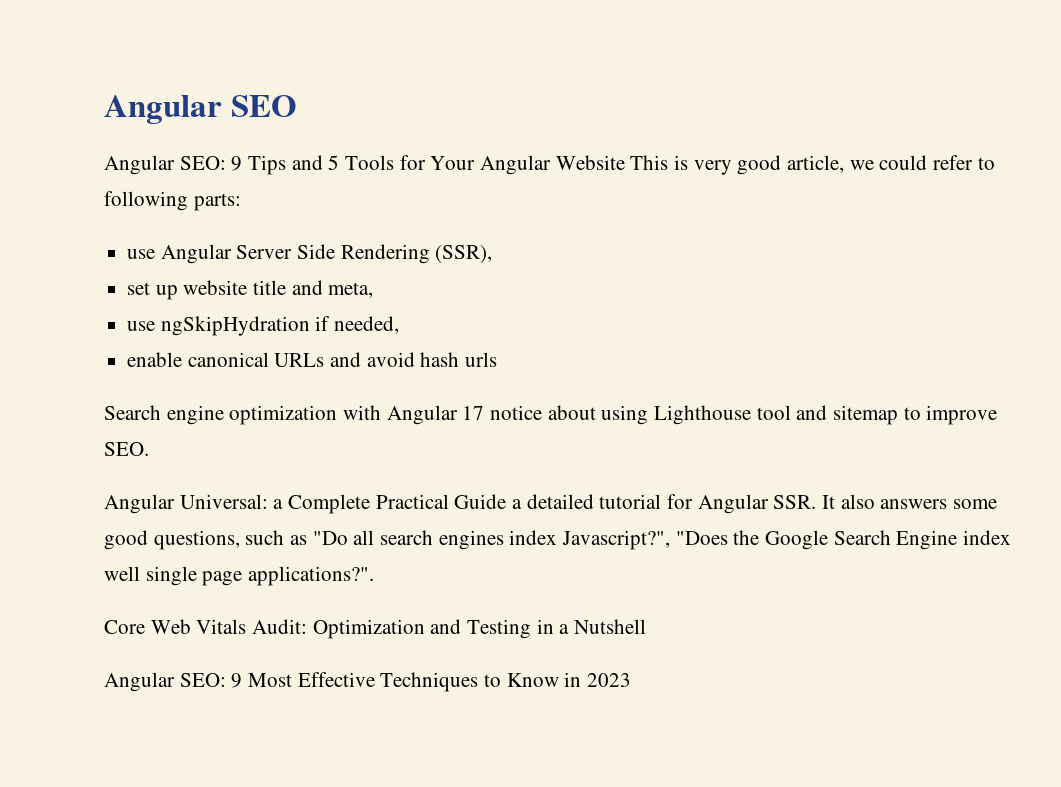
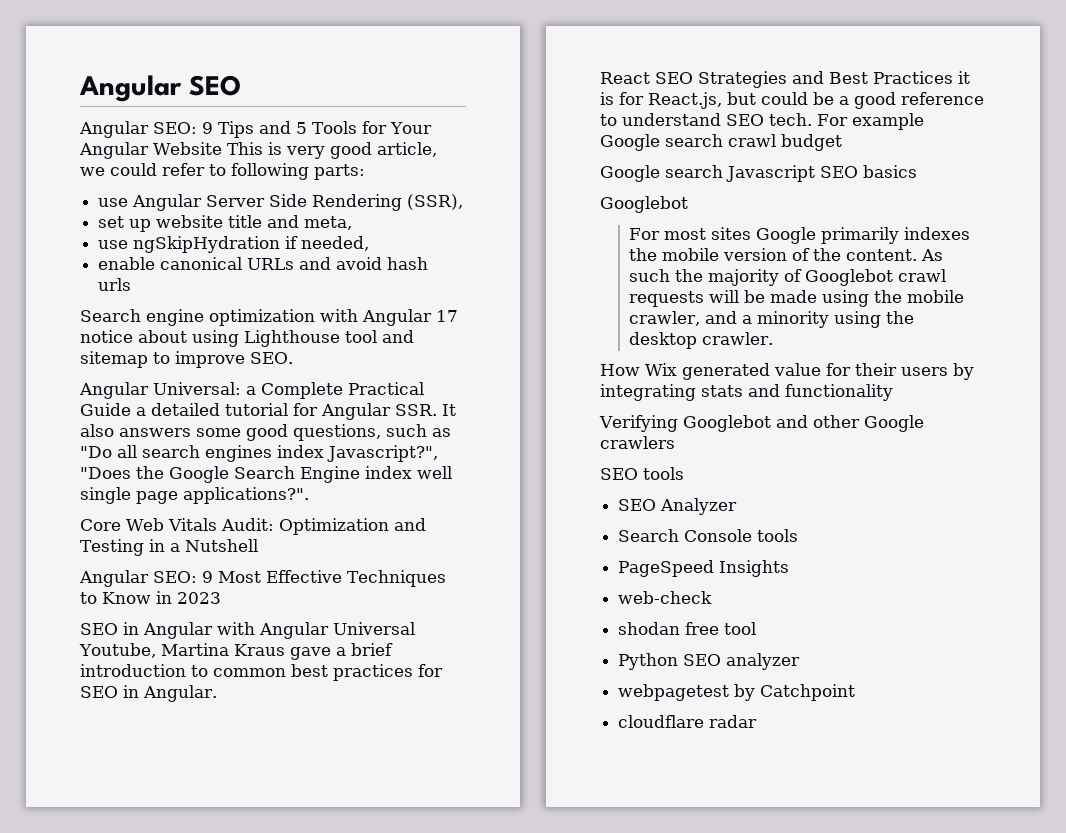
+ SEO in Angular with Angular Universal Youtube, Martina Kraus gave a brief introduction to common best practices for SEO in Angular.
+ React SEO Strategies and Best Practices it is for React.js, but could be a good reference to understand SEO tech. For example Google search crawl budget
+ Google search Javascript SEO basics
+ Googlebot
+ For most sites Google primarily indexes the mobile version of the content. As such the majority of Googlebot crawl requests will be made using the mobile crawler, and a minority using the desktop crawler.
+ How Wix generated value for their users by integrating stats and functionality
+ Verifying Googlebot and other Google crawlers
+ SEO tools
+ SEO Analyzer
+ Search Console tools
+ PageSpeed Insights
+ web-check
+ shodan free tool
+ Python SEO analyzer
+ webpagetest by Catchpoint
+ cloudflare radar

